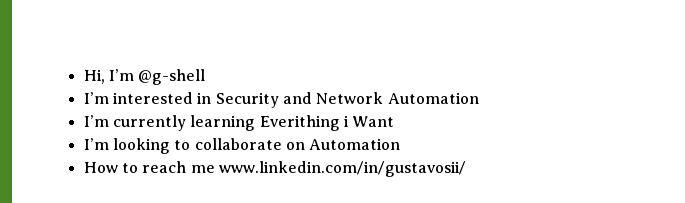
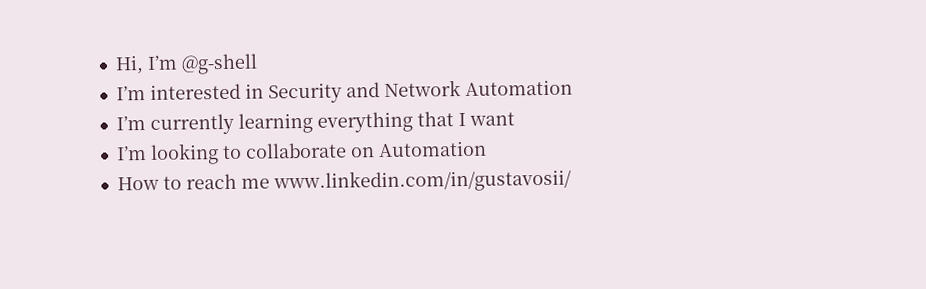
- I’m currently learning Everithing i Want
+ I’m currently learning everything that I want

